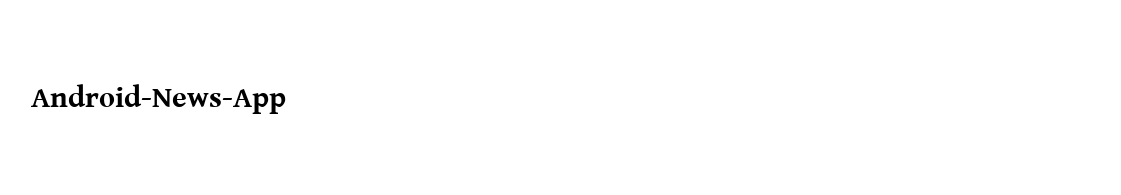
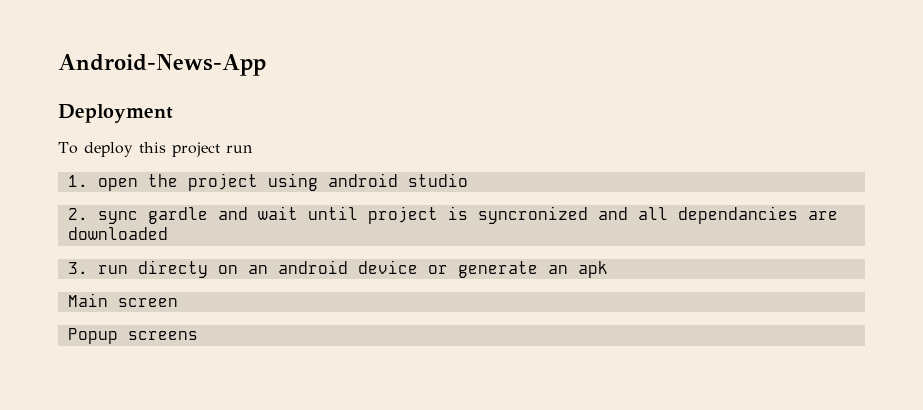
+ Deployment
+ To deploy this project run
+ 1. open the project using android studio
+ 2. sync gardle and wait until project is syncronized and all dependancies are downloaded
+ 3. run directy on an android device or generate an apk
+ Main screen
+ Popup screens

